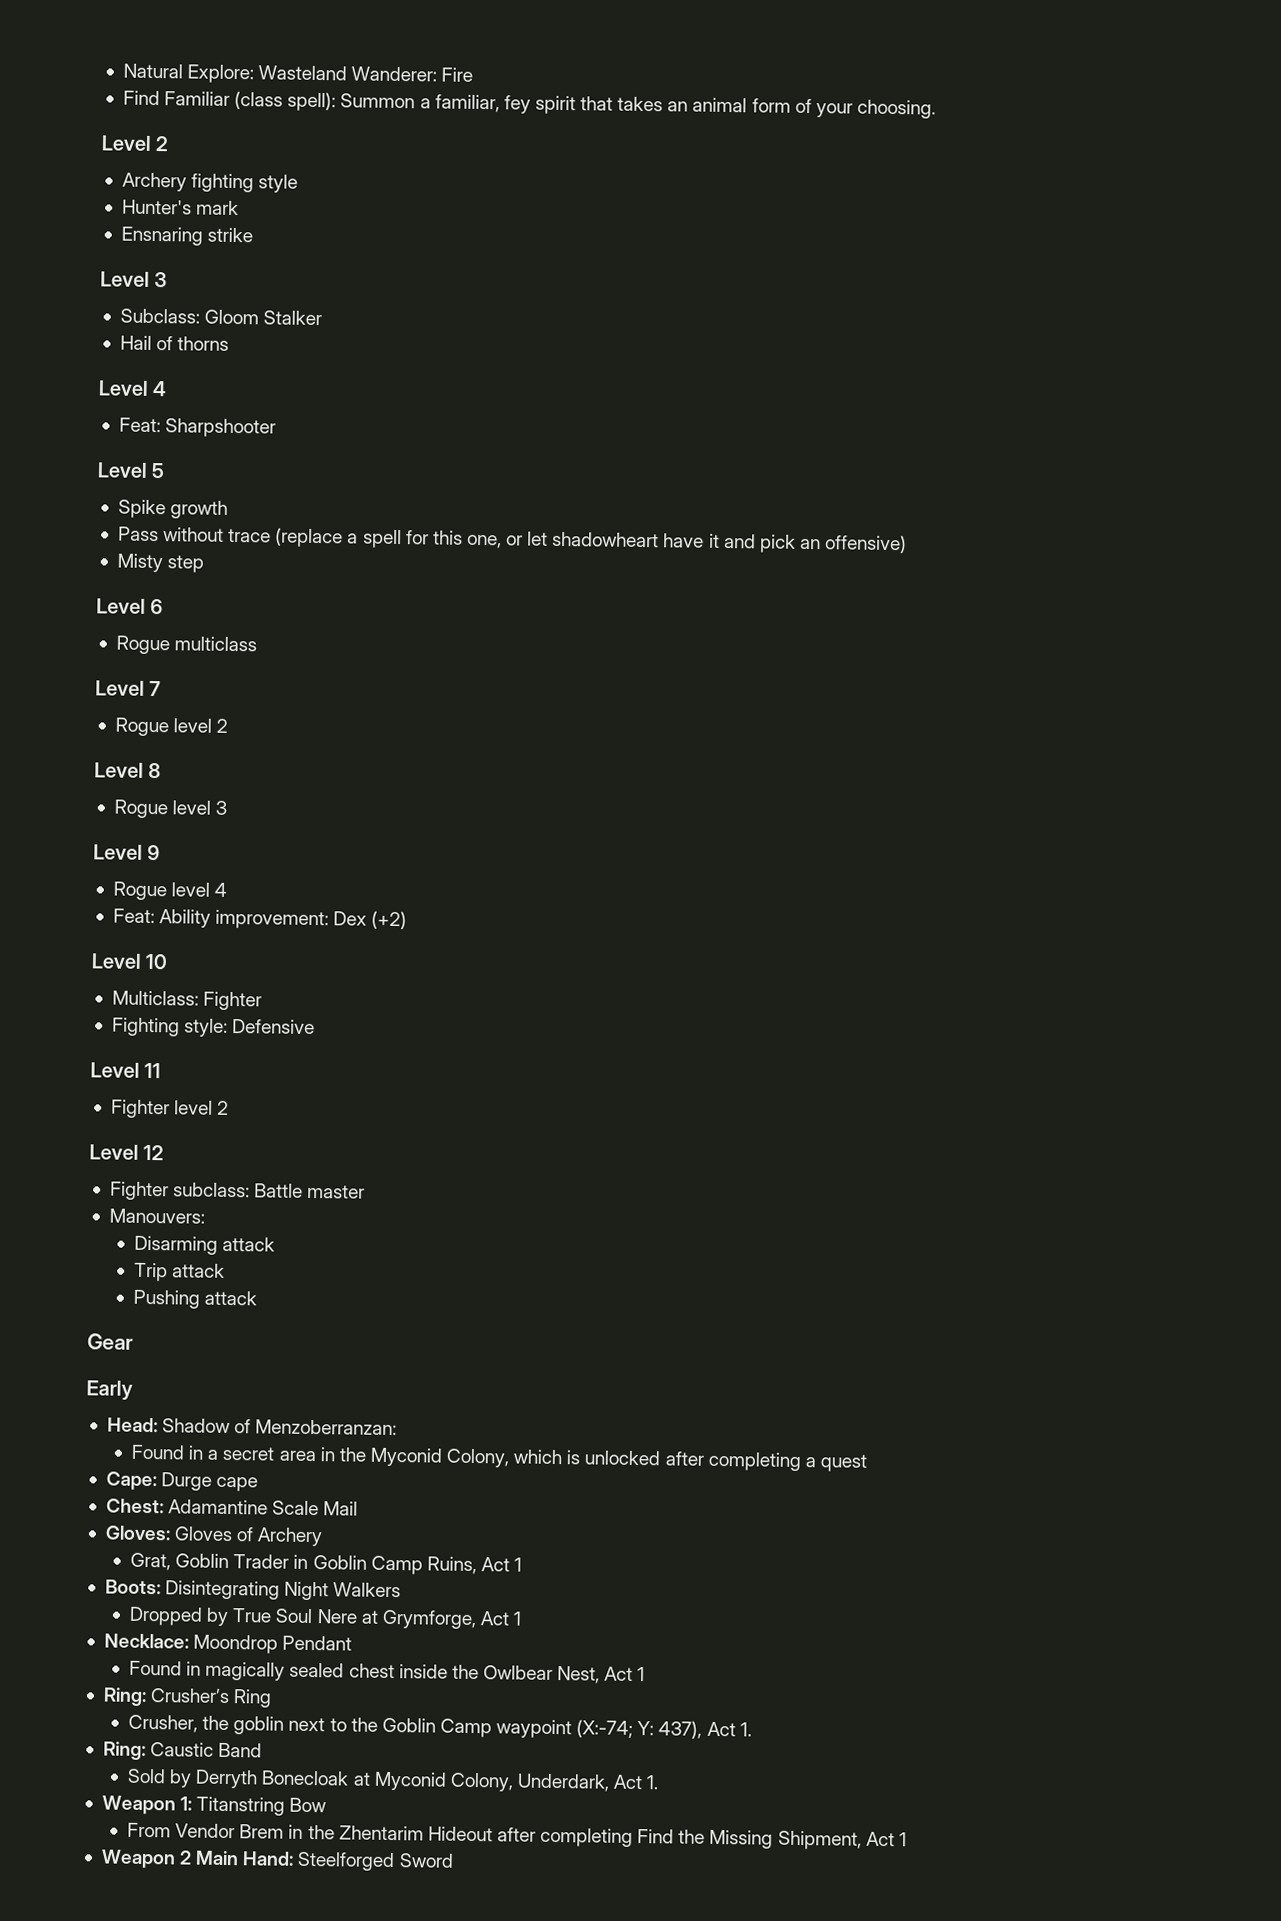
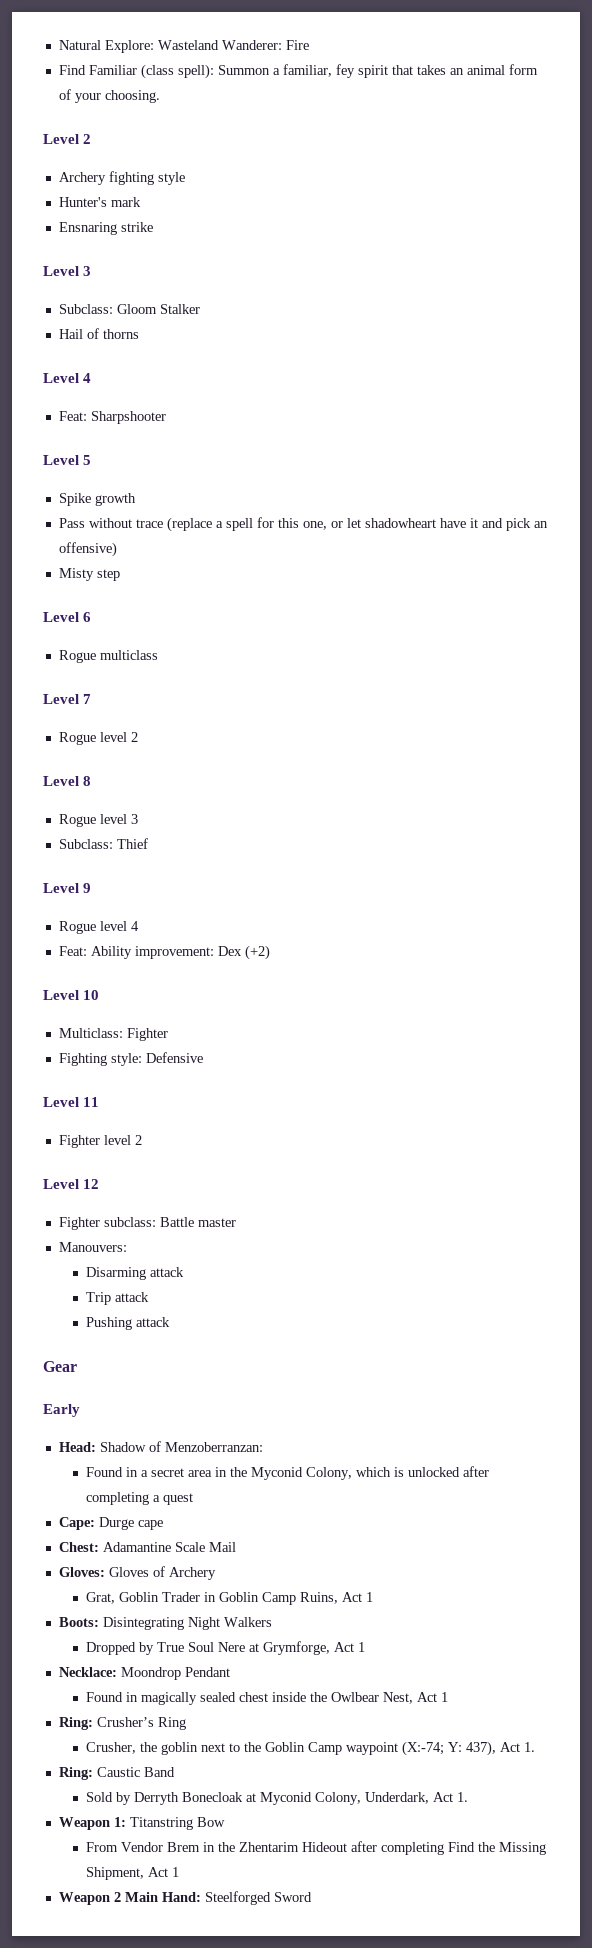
+ Subclass: Thief

